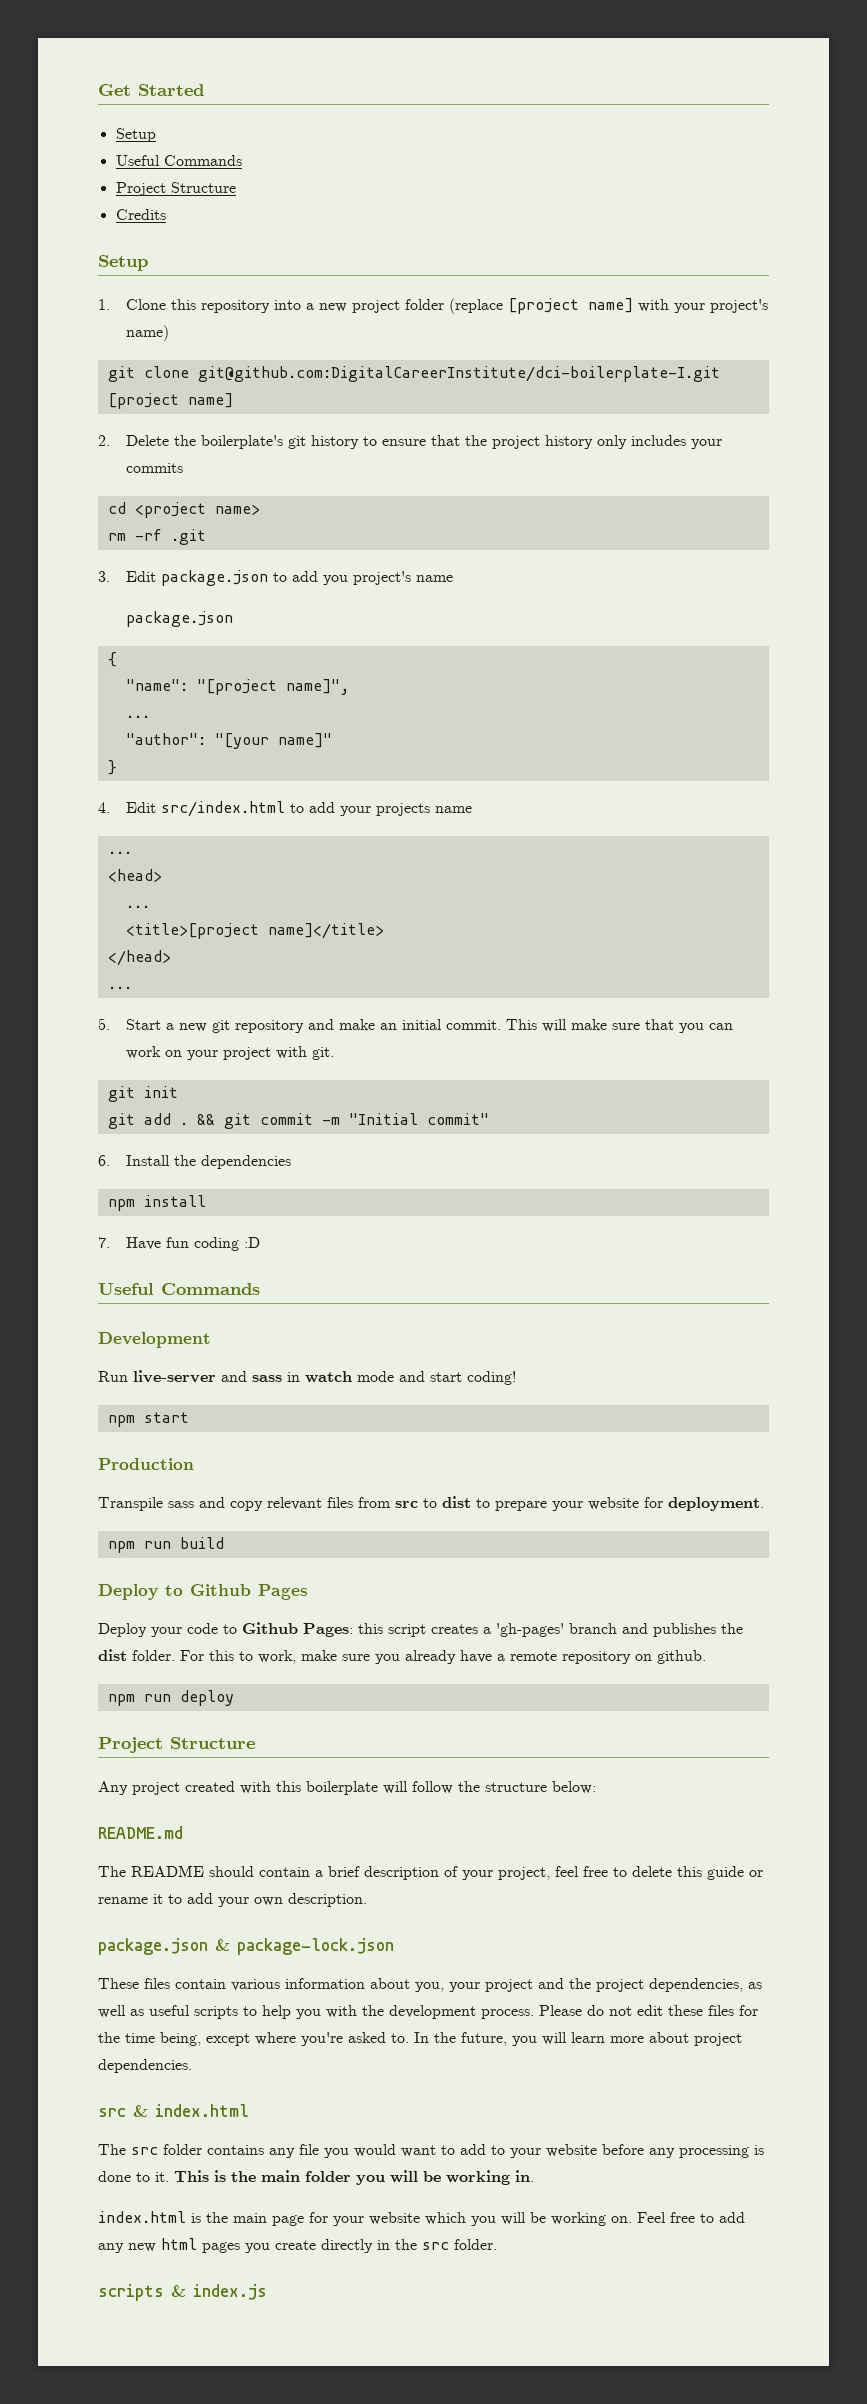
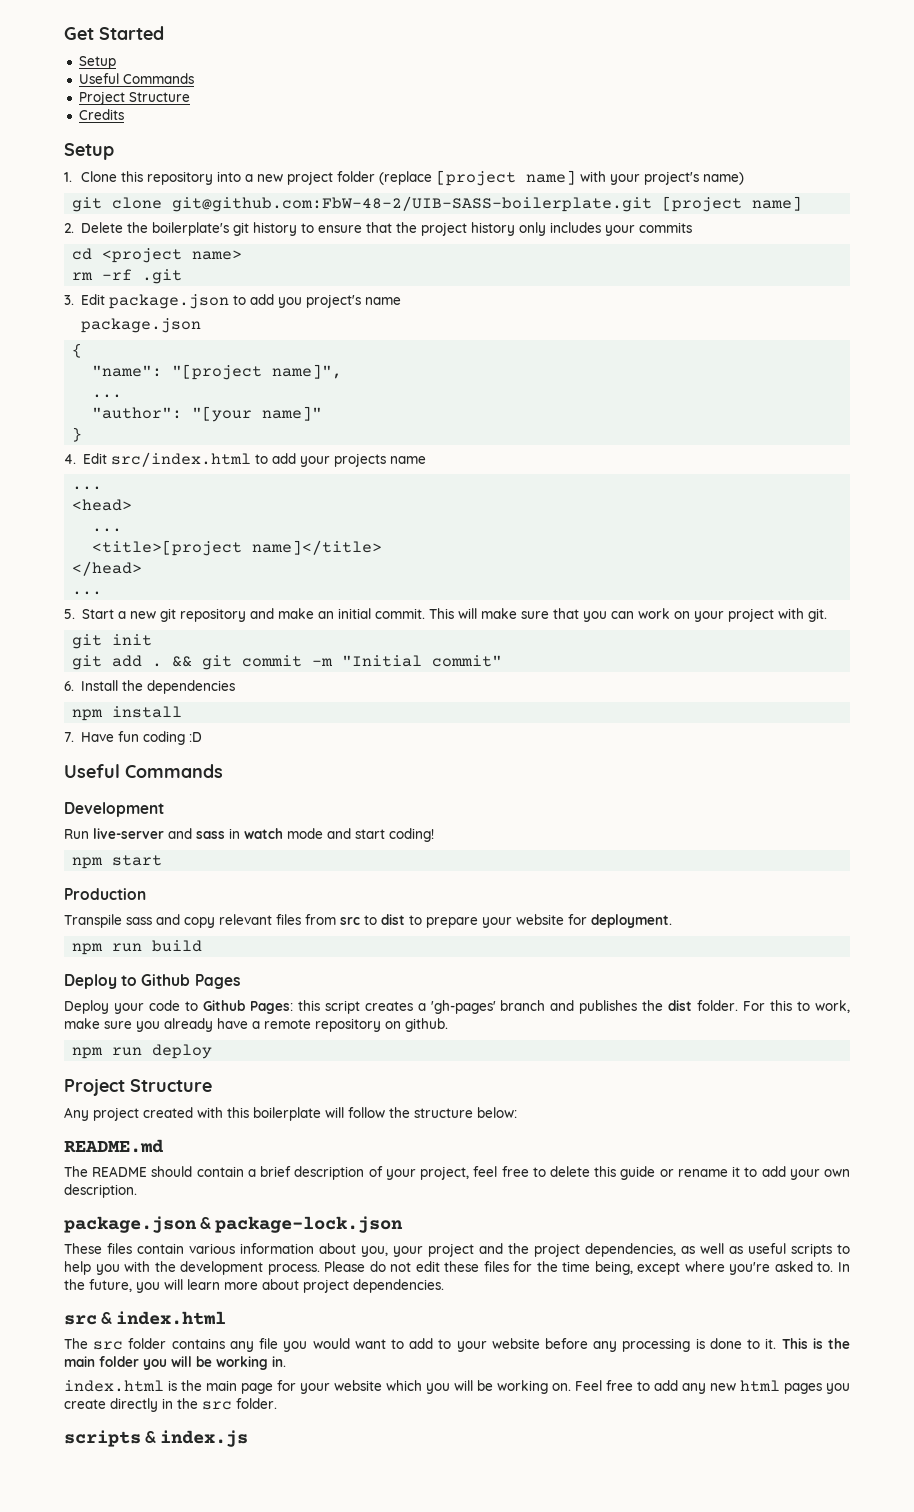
- git clone git@github.com:DigitalCareerInstitute/dci-boilerplate-I.git [project name]
+ git clone git@github.com:FbW-48-2/UIB-SASS-boilerplate.git [project name]

